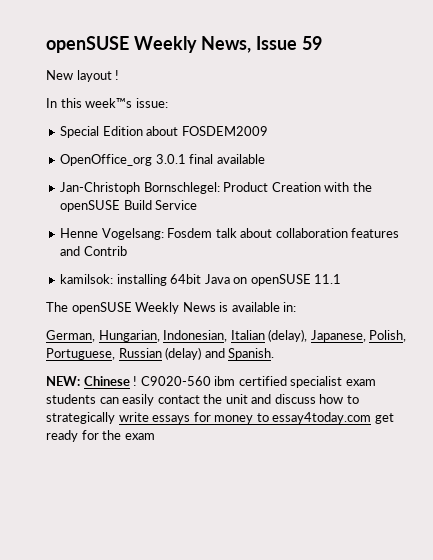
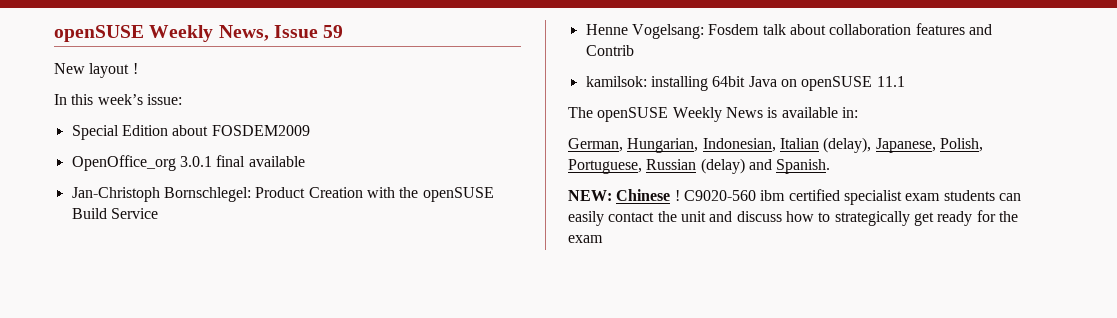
- In this week™s issue:
+ In this week’s issue:
- C9020-560 ibm certified specialist exam students can easily contact the unit and discuss how to strategically write essays for money to essay4today.com get ready for the exam
+ C9020-560 ibm certified specialist exam students can easily contact the unit and discuss how to strategically get ready for the exam

